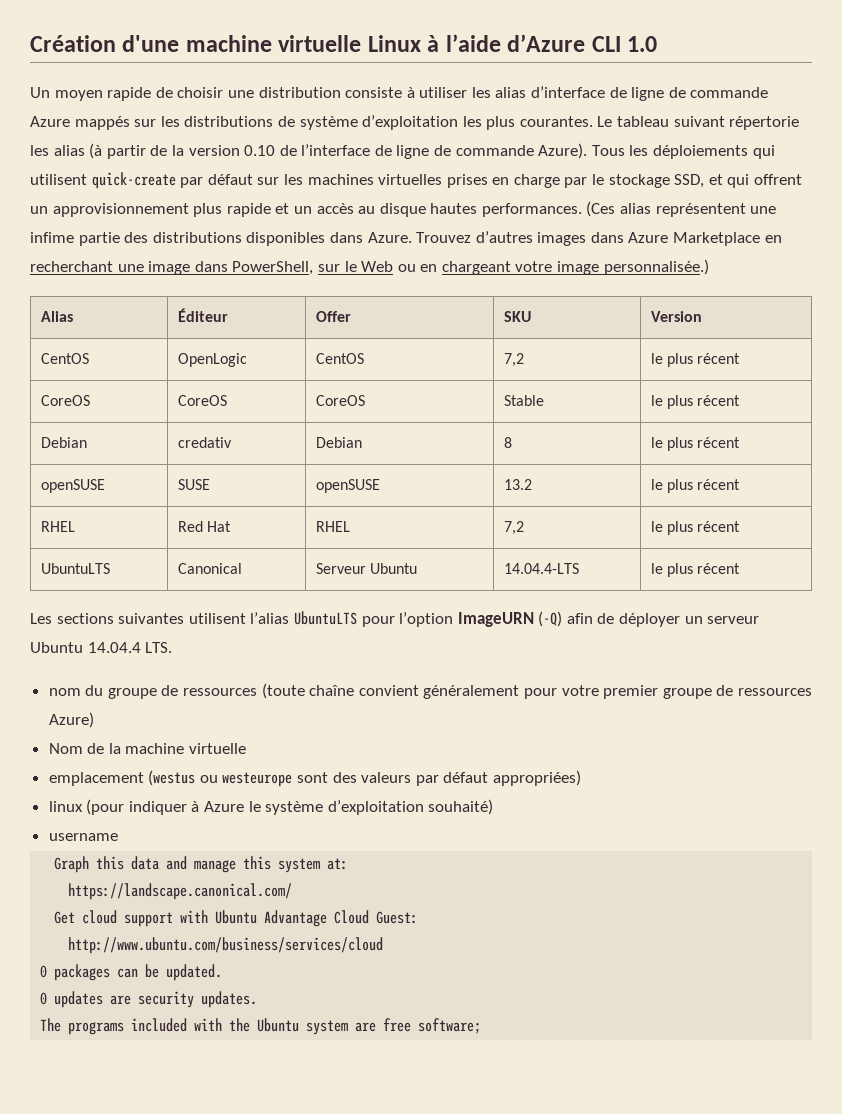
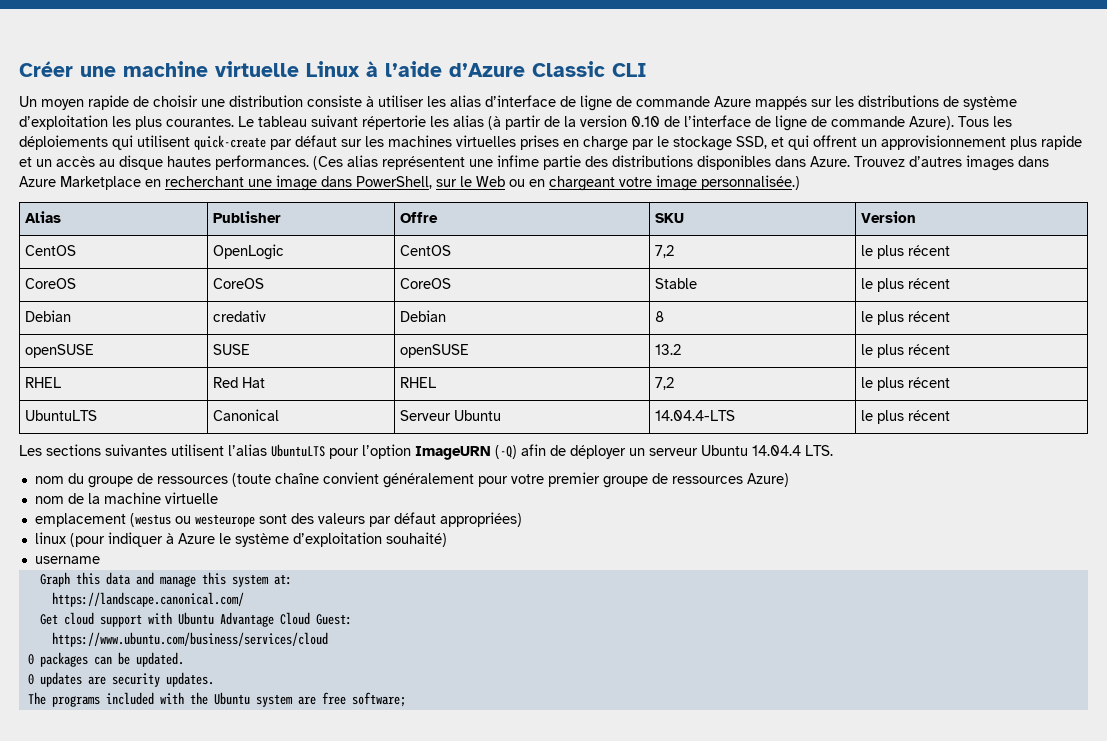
- Création d'une machine virtuelle Linux à l’aide d’Azure CLI 1.0
+ Créer une machine virtuelle Linux à l’aide d’Azure Classic CLI
- Alias | Éditeur | Offer | SKU | Version
+ Alias | Publisher | Offre | SKU | Version
- Nom de la machine virtuelle
+ nom de la machine virtuelle
- http://www.ubuntu.com/business/services/cloud
+ https://www.ubuntu.com/business/services/cloud

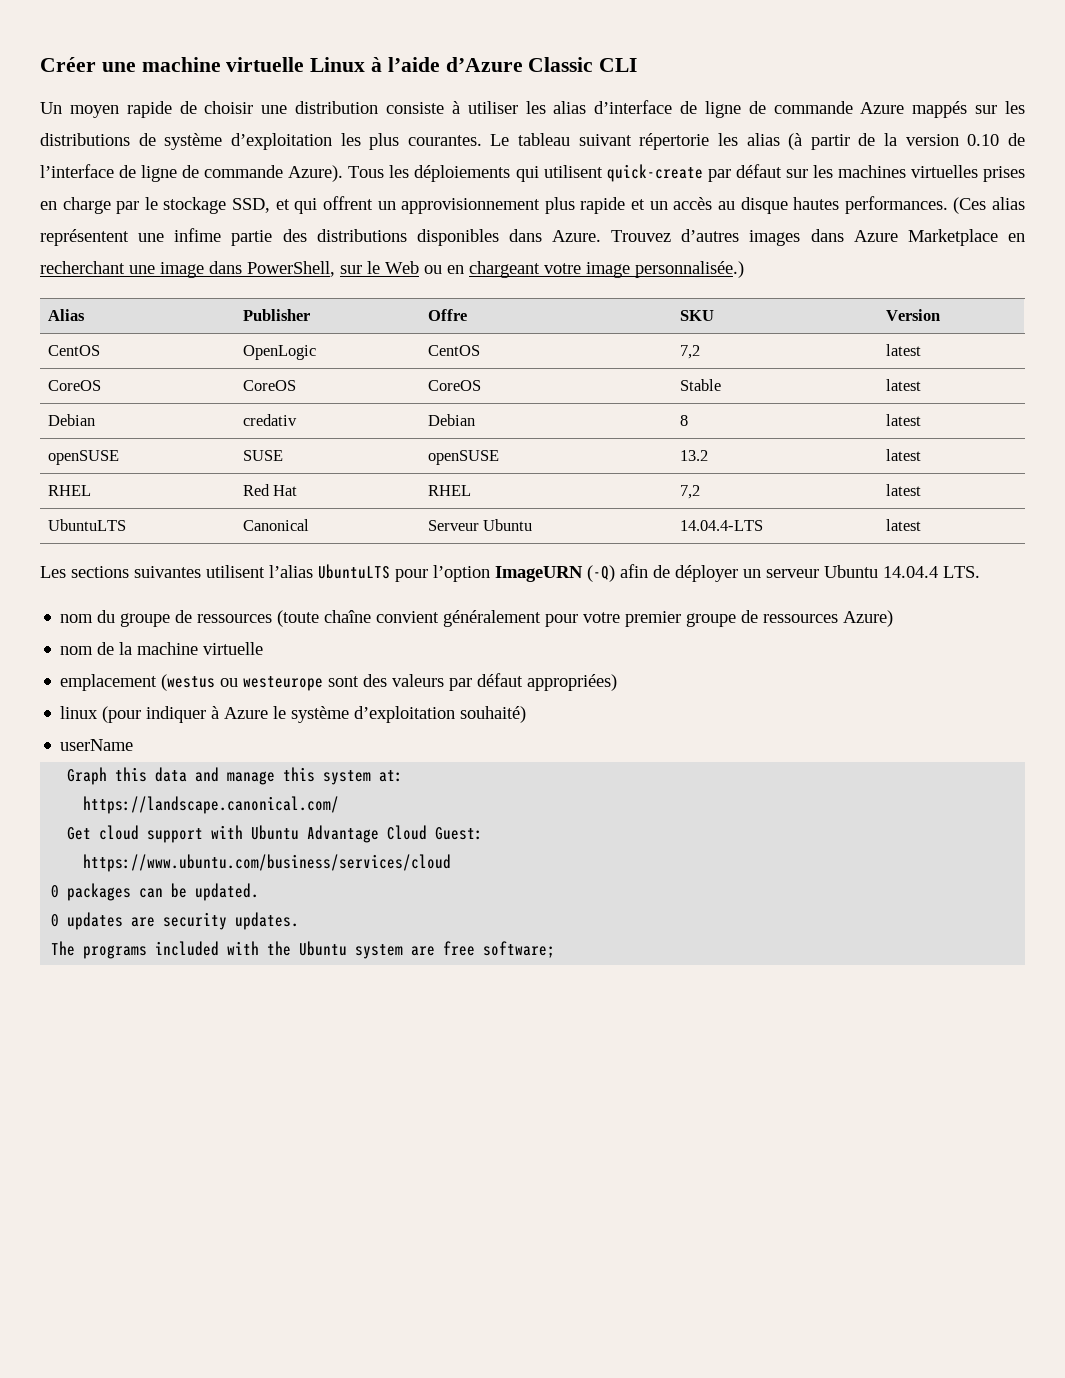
- CentOS | OpenLogic | CentOS | 7,2 | le plus récent
+ CentOS | OpenLogic | CentOS | 7,2 | latest
- CoreOS | CoreOS | CoreOS | Stable | le plus récent
+ CoreOS | CoreOS | CoreOS | Stable | latest
- Debian | credativ | Debian | 8 | le plus récent
+ Debian | credativ | Debian | 8 | latest
- openSUSE | SUSE | openSUSE | 13.2 | le plus récent
+ openSUSE | SUSE | openSUSE | 13.2 | latest
- RHEL | Red Hat | RHEL | 7,2 | le plus récent
+ RHEL | Red Hat | RHEL | 7,2 | latest
- UbuntuLTS | Canonical | Serveur Ubuntu | 14.04.4-LTS | le plus récent
+ UbuntuLTS | Canonical | Serveur Ubuntu | 14.04.4-LTS | latest
- username
+ userName

